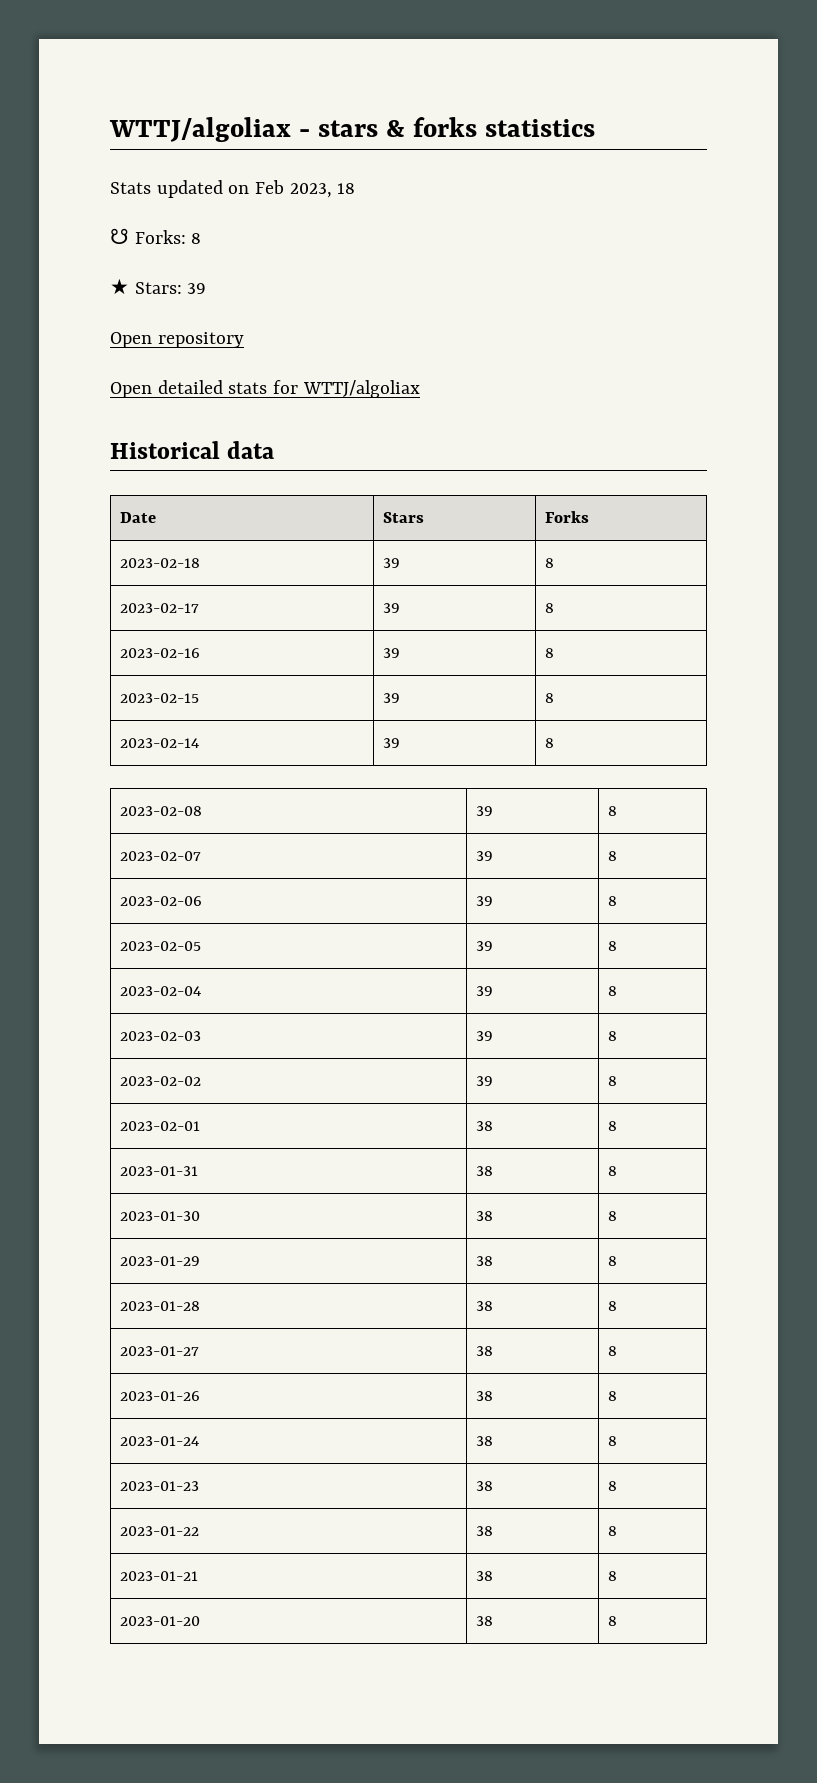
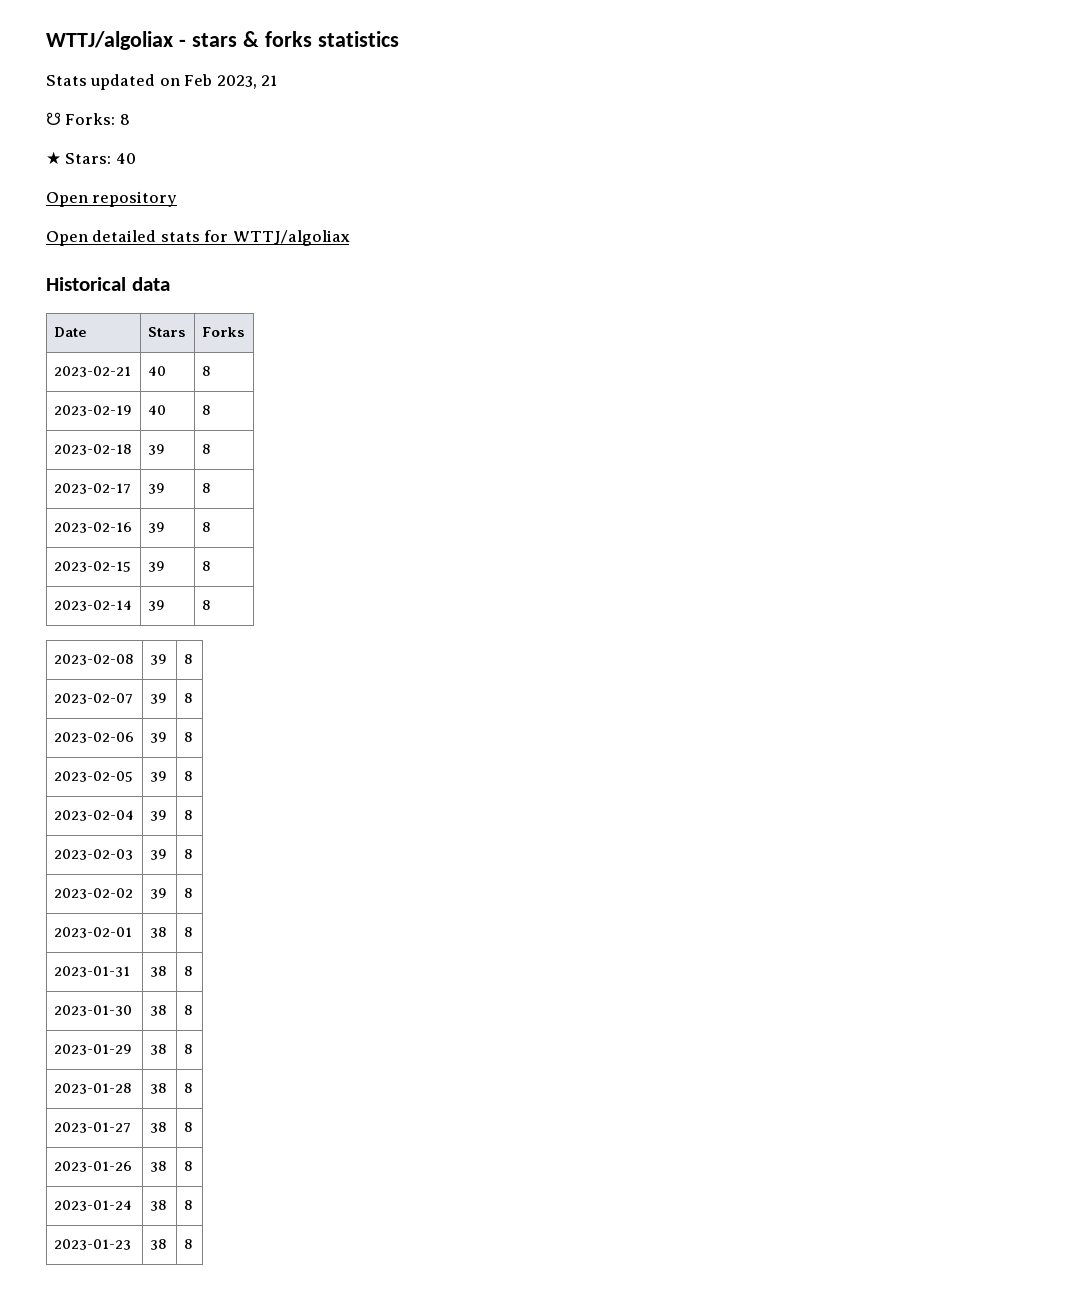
- Stats updated on Feb 2023, 18
+ Stats updated on Feb 2023, 21
- ★ Stars: 39
+ ★ Stars: 40
+ 2023-02-21 | 40 | 8
+ 2023-02-19 | 40 | 8
- 2023-01-22 | 38 | 8
- 2023-01-21 | 38 | 8
- 2023-01-20 | 38 | 8

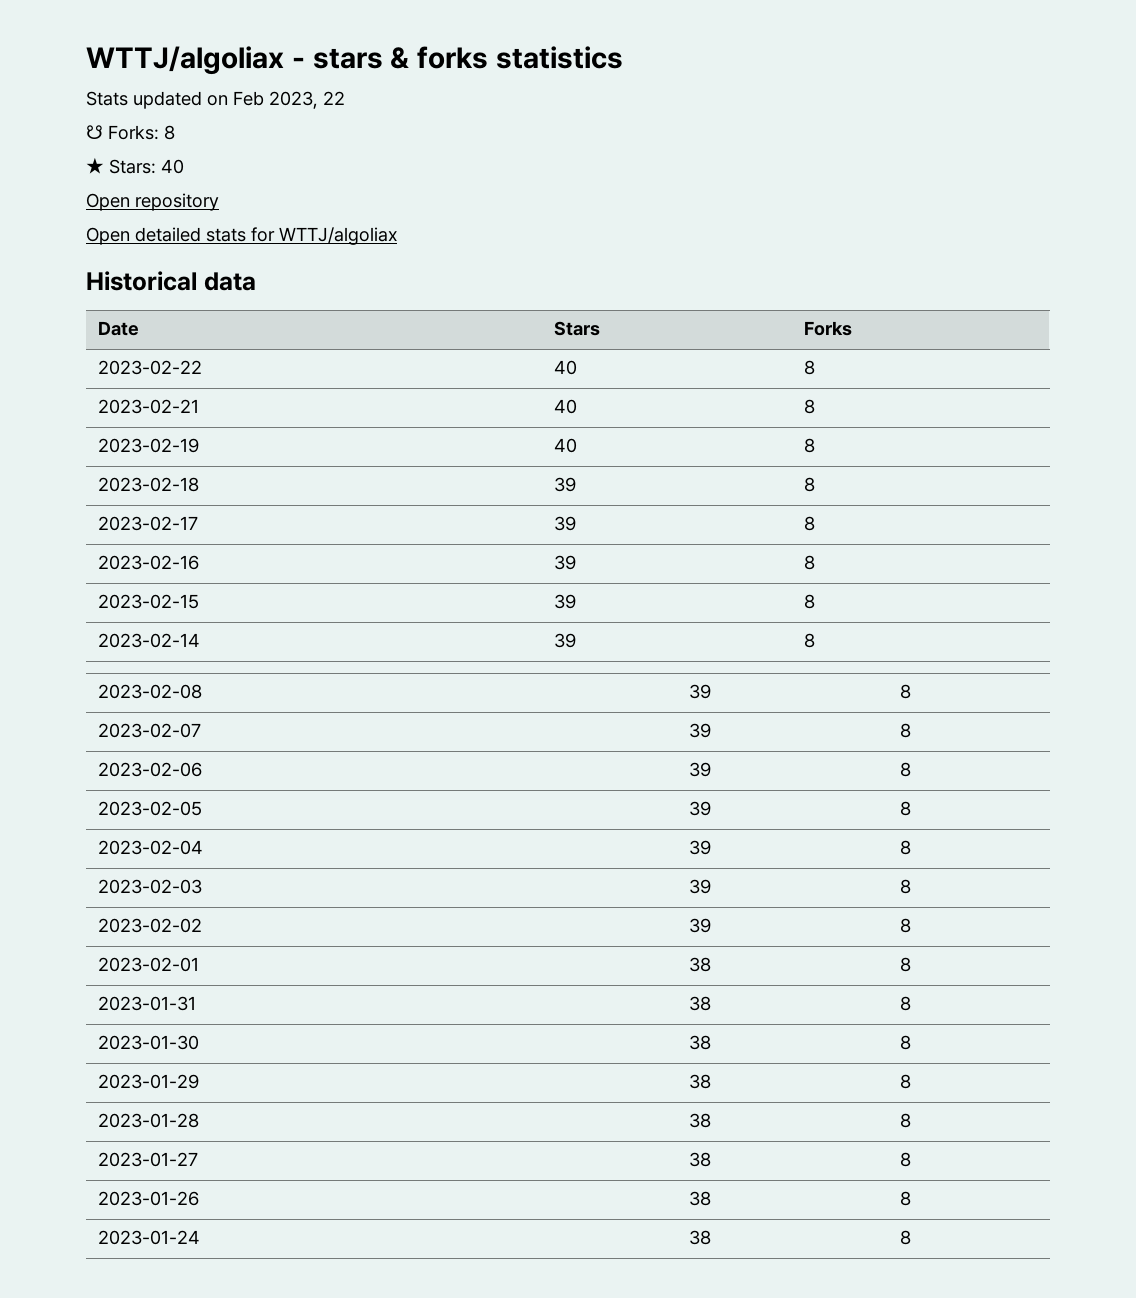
- Stats updated on Feb 2023, 21
+ Stats updated on Feb 2023, 22
+ 2023-02-22 | 40 | 8
- 2023-01-23 | 38 | 8

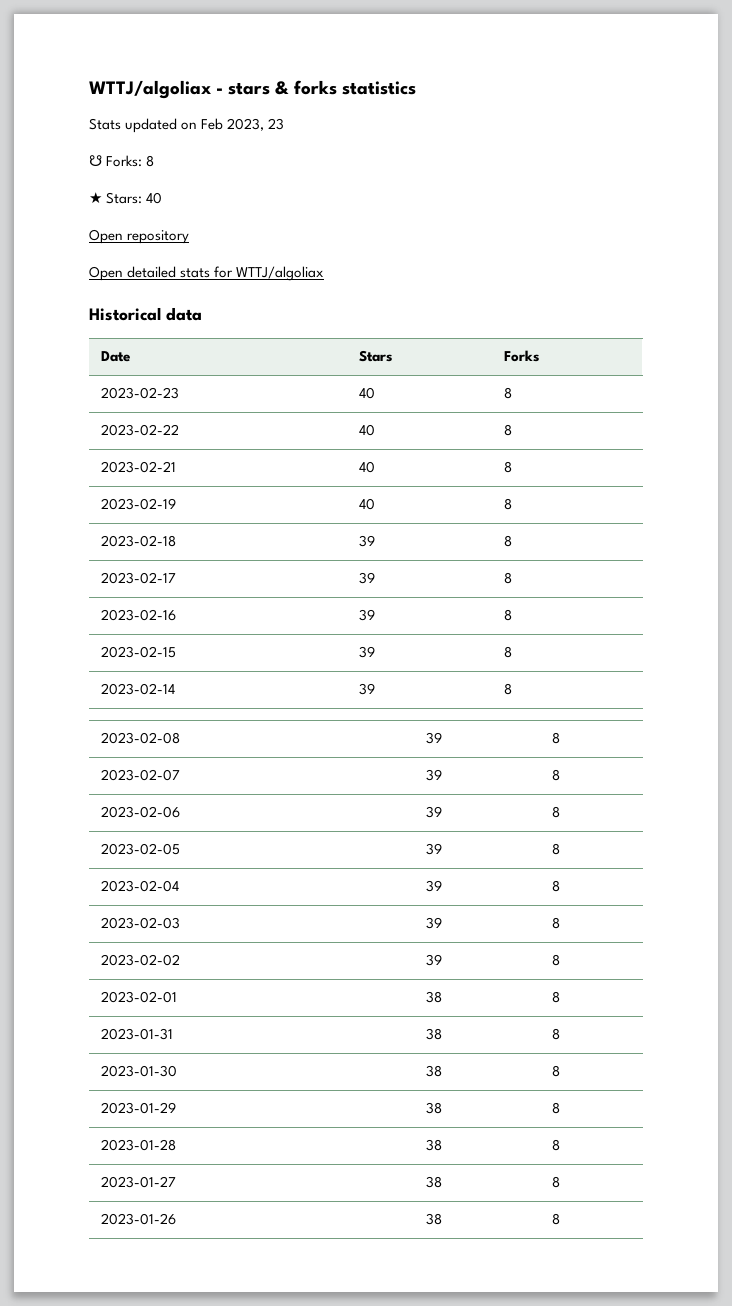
- Stats updated on Feb 2023, 22
+ Stats updated on Feb 2023, 23
+ 2023-02-23 | 40 | 8
- 2023-01-24 | 38 | 8

